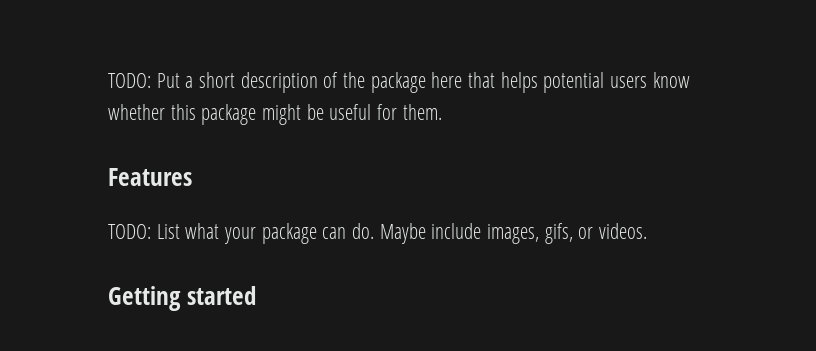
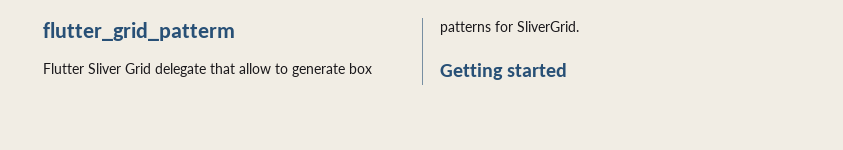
- TODO: Put a short description of the package here that helps potential users know whether this package might be useful for them.
- Features
- TODO: List what your package can do. Maybe include images, gifs, or videos.
+ flutter_grid_patterm
+ Flutter Sliver Grid delegate that allow to generate box patterns for SliverGrid.

